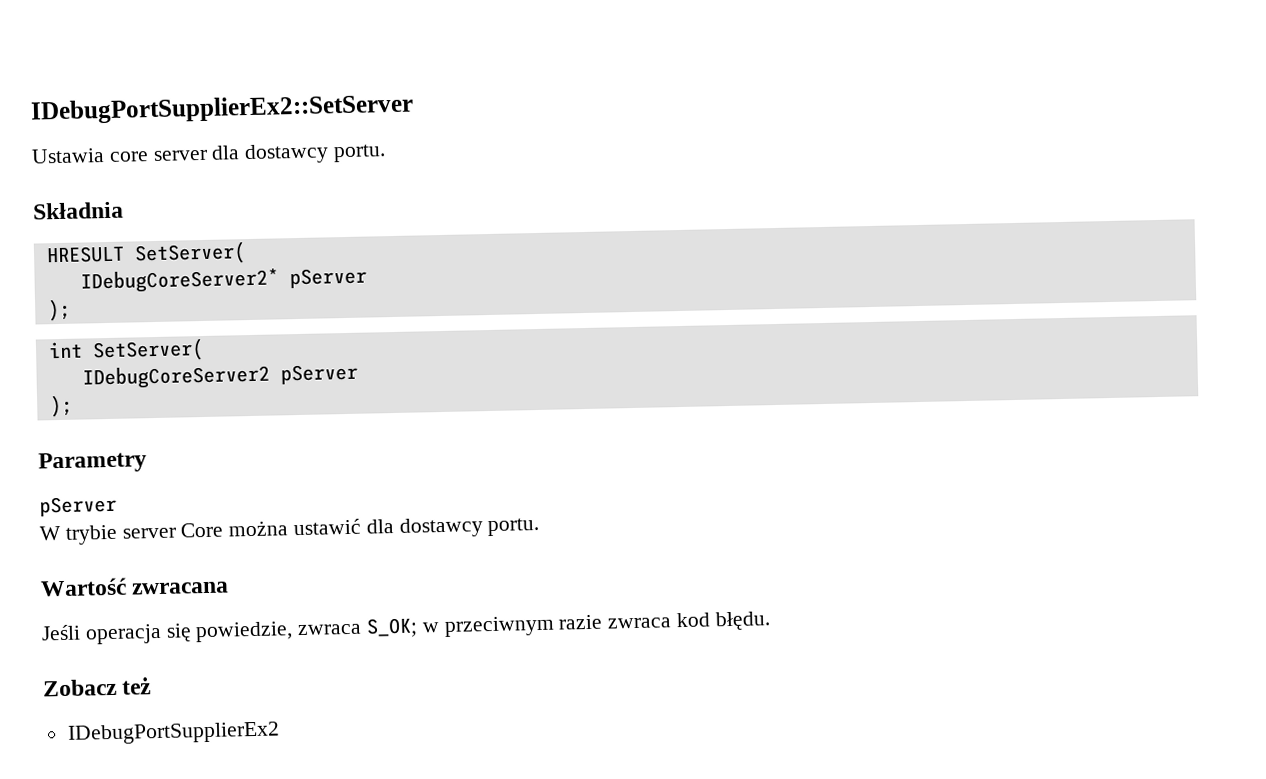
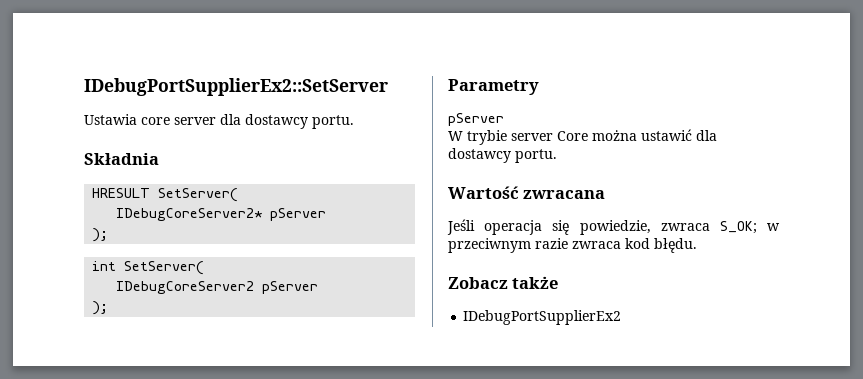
- Zobacz też
+ Zobacz także

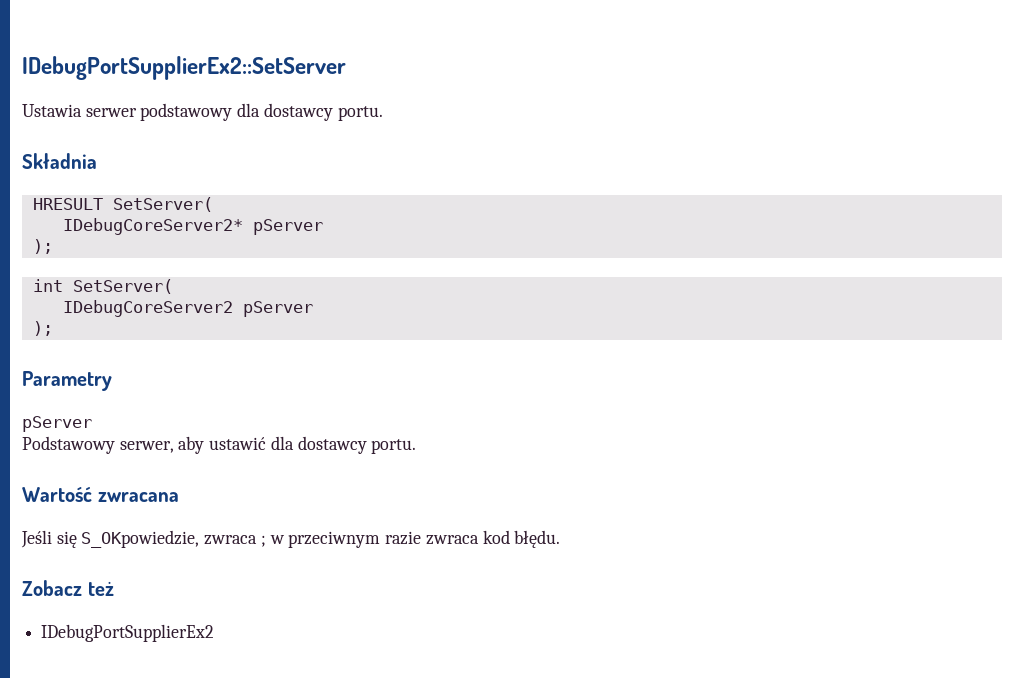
- Ustawia core server dla dostawcy portu.
+ Ustawia serwer podstawowy dla dostawcy portu.
- W trybie server Core można ustawić dla dostawcy portu.
+ Podstawowy serwer, aby ustawić dla dostawcy portu.
- Jeśli operacja się powiedzie, zwraca S_OK; w przeciwnym razie zwraca kod błędu.
+ Jeśli się S_OKpowiedzie, zwraca ; w przeciwnym razie zwraca kod błędu.
- Zobacz także
+ Zobacz też

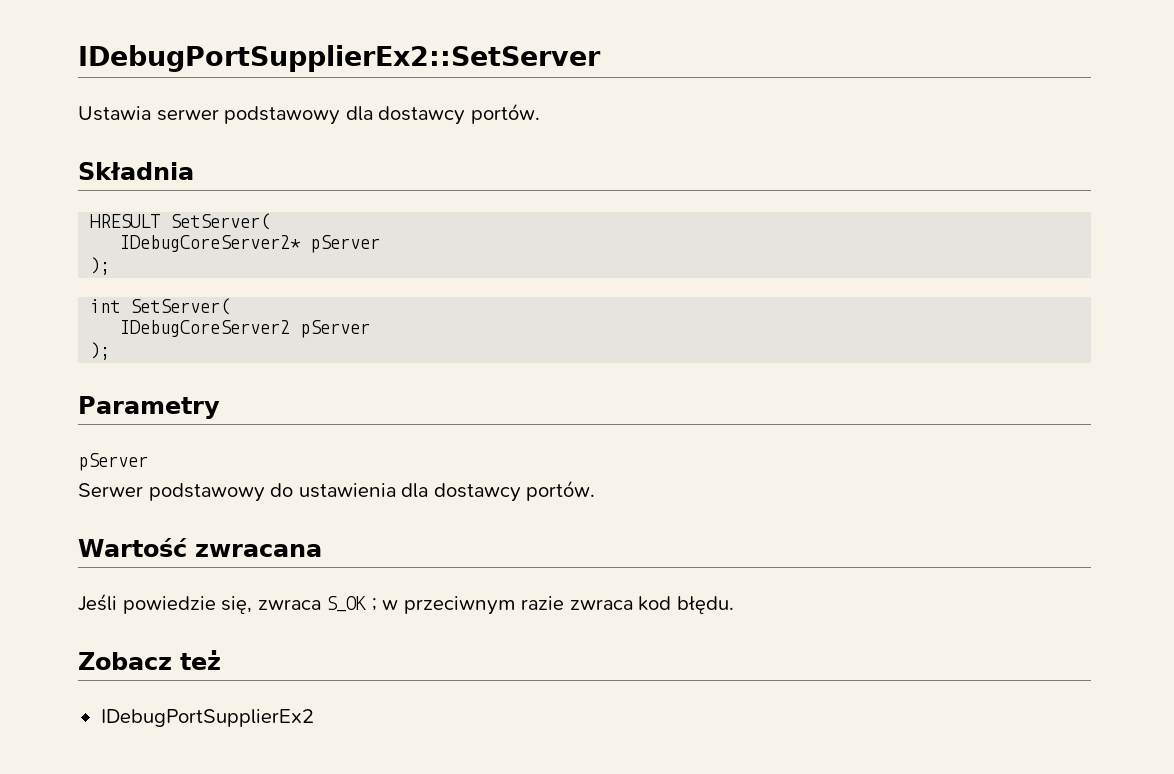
- Ustawia serwer podstawowy dla dostawcy portu.
+ Ustawia serwer podstawowy dla dostawcy portów.
- Podstawowy serwer, aby ustawić dla dostawcy portu.
+ Serwer podstawowy do ustawienia dla dostawcy portów.
- Jeśli się S_OKpowiedzie, zwraca ; w przeciwnym razie zwraca kod błędu.
+ Jeśli powiedzie się, zwraca S_OK ; w przeciwnym razie zwraca kod błędu.

